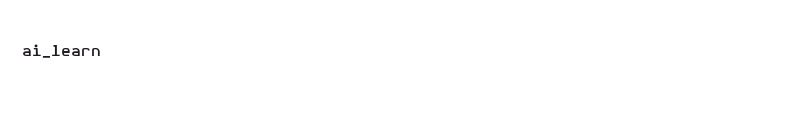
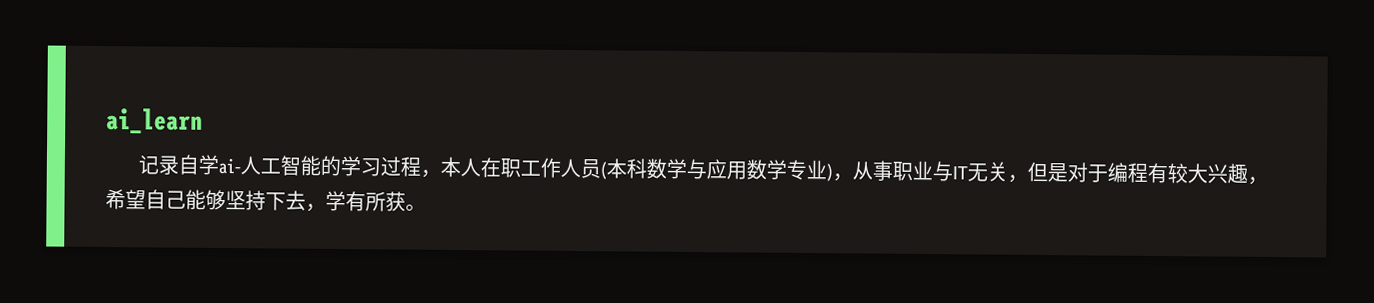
+ 记录自学ai-人工智能的学习过程，本人在职工作人员(本科数学与应用数学专业)，从事职业与IT无关，但是对于编程有较大兴趣，希望自己能够坚持下去，学有所获。

